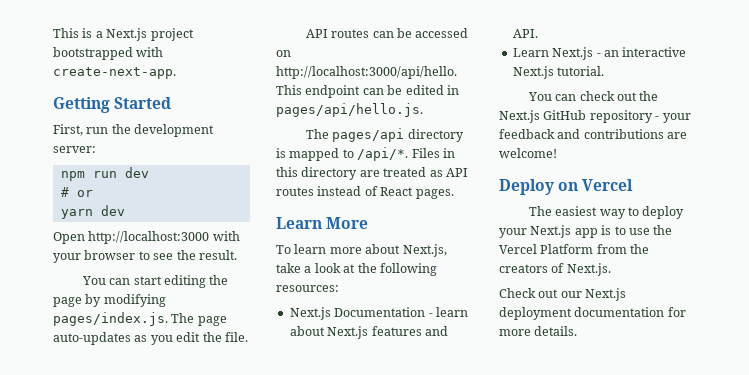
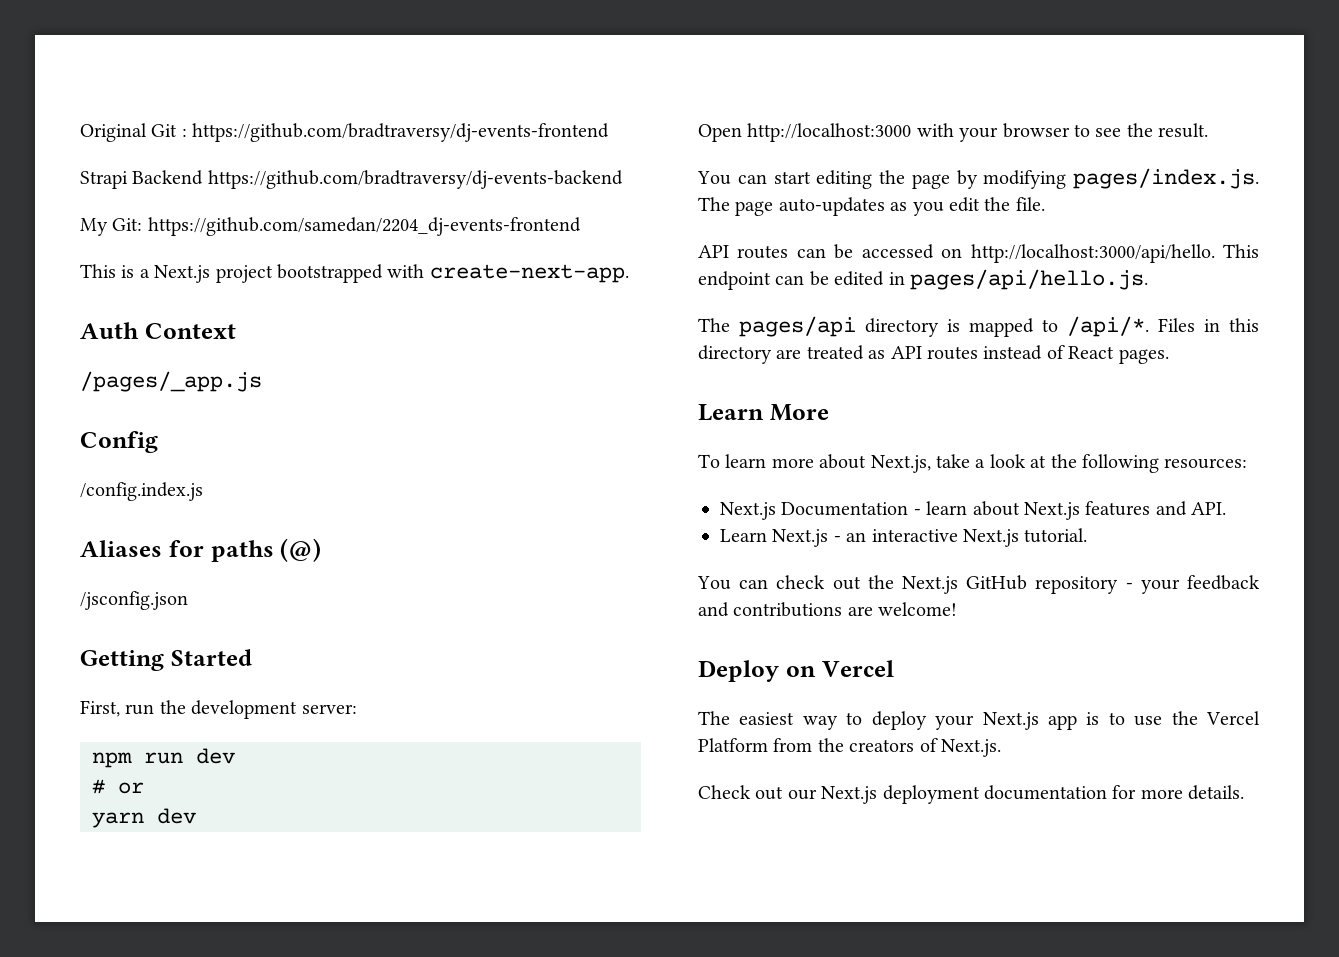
+ Original Git : https://github.com/bradtraversy/dj-events-frontend
+ Strapi Backend https://github.com/bradtraversy/dj-events-backend
+ My Git: https://github.com/samedan/2204_dj-events-frontend
+ Auth Context
+ /pages/_app.js
+ Config
+ /config.index.js
+ Aliases for paths (@)
+ /jsconfig.json

